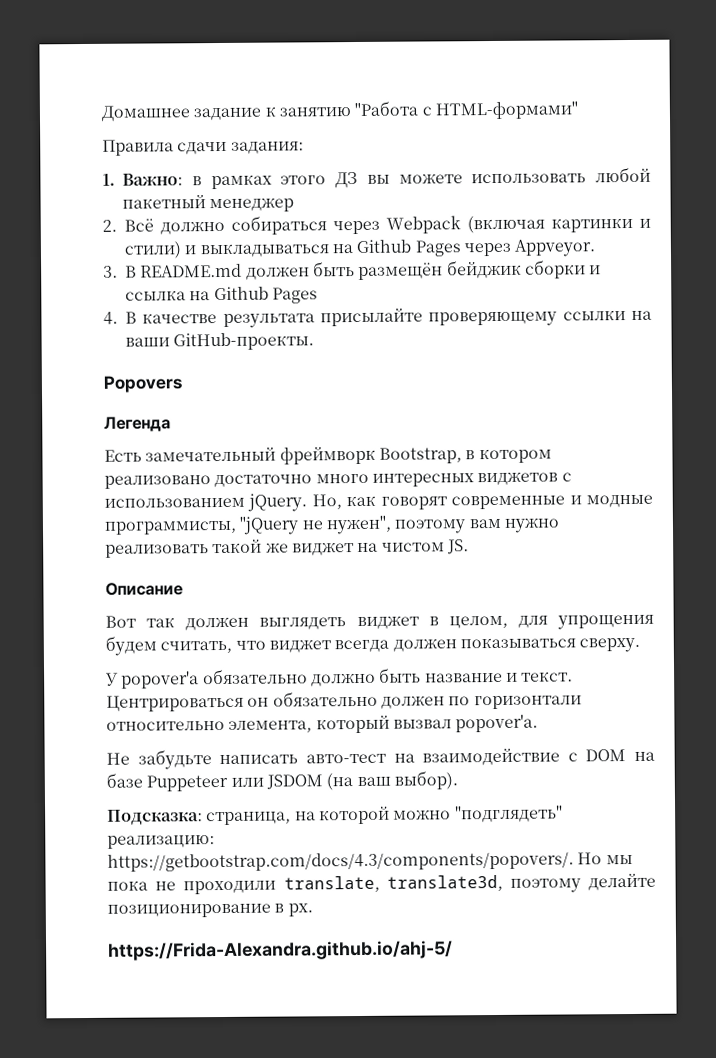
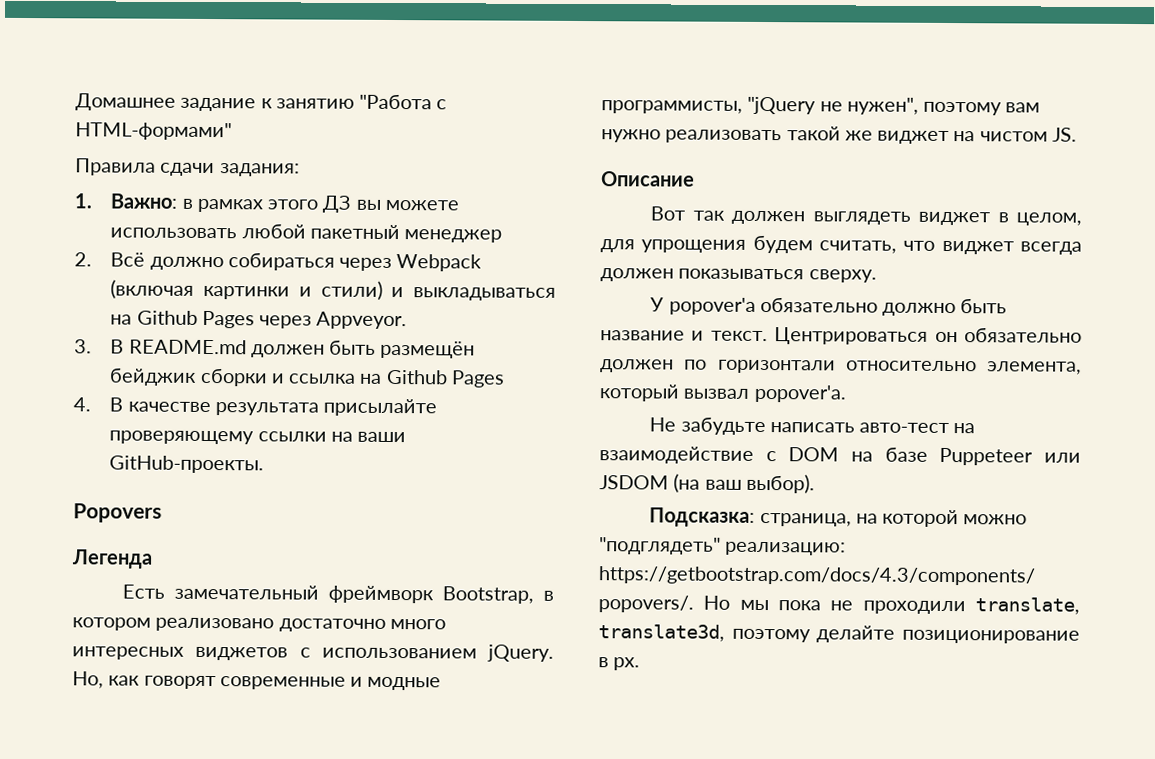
- https://Frida-Alexandra.github.io/ahj-5/

